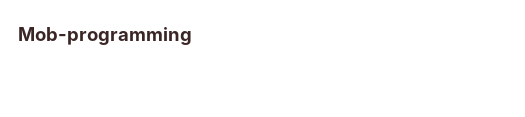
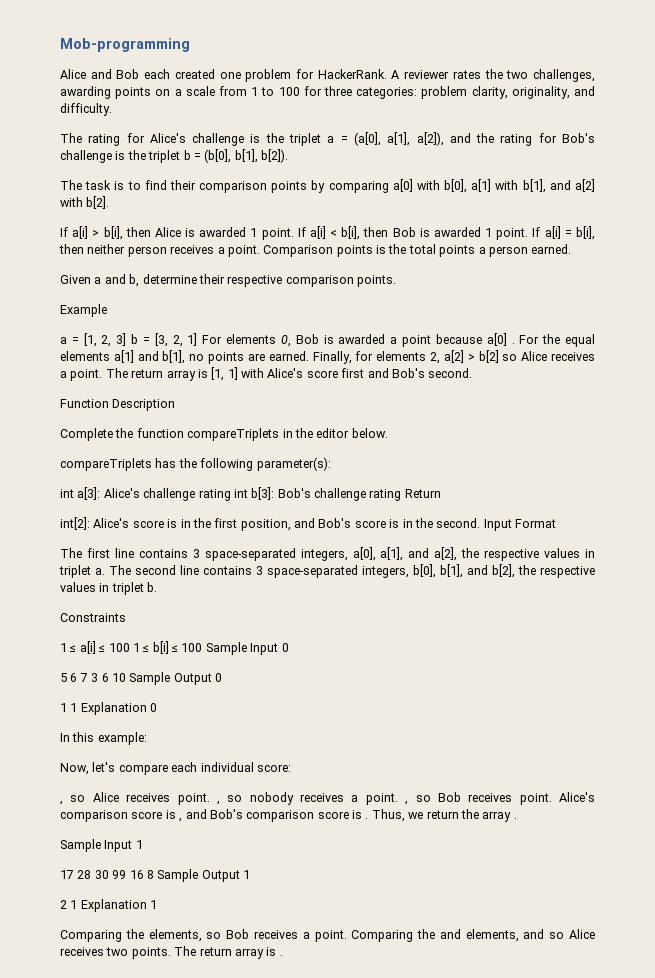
+ Alice and Bob each created one problem for HackerRank. A reviewer rates the two challenges, awarding points on a scale from 1 to 100 for three categories: problem clarity, originality, and difficulty.
+ The rating for Alice's challenge is the triplet a = (a[0], a[1], a[2]), and the rating for Bob's challenge is the triplet b = (b[0], b[1], b[2]).
+ The task is to find their comparison points by comparing a[0] with b[0], a[1] with b[1], and a[2] with b[2].
+ If a[i] > b[i], then Alice is awarded 1 point. If a[i] < b[i], then Bob is awarded 1 point. If a[i] = b[i], then neither person receives a point. Comparison points is the total points a person earned.
+ Given a and b, determine their respective comparison points.
+ Example
+ a = [1, 2, 3] b = [3, 2, 1] For elements 0, Bob is awarded a point because a[0] . For the equal elements a[1] and b[1], no points are earned. Finally, for elements 2, a[2] > b[2] so Alice receives a point. The return array is [1, 1] with Alice's score first and Bob's second.
+ Function Description
+ Complete the function compareTriplets in the editor below.
+ compareTriplets has the following parameter(s):
+ int a[3]: Alice's challenge rating int b[3]: Bob's challenge rating Return
+ int[2]: Alice's score is in the first position, and Bob's score is in the second. Input Format
+ The first line contains 3 space-separated integers, a[0], a[1], and a[2], the respective values in triplet a. The second line contains 3 space-separated integers, b[0], b[1], and b[2], the respective values in triplet b.
+ Constraints
+ 1 ≤ a[i] ≤ 100 1 ≤ b[i] ≤ 100 Sample Input 0
+ 5 6 7 3 6 10 Sample Output 0
+ 1 1 Explanation 0
+ In this example:
+ Now, let's compare each individual score:
+ , so Alice receives point. , so nobody receives a point. , so Bob receives point. Alice's comparison score is , and Bob's comparison score is . Thus, we return the array .
+ Sample Input 1
+ 17 28 30 99 16 8 Sample Output 1
+ 2 1 Explanation 1
+ Comparing the elements, so Bob receives a point. Comparing the and elements, and so Alice receives two points. The return array is .

